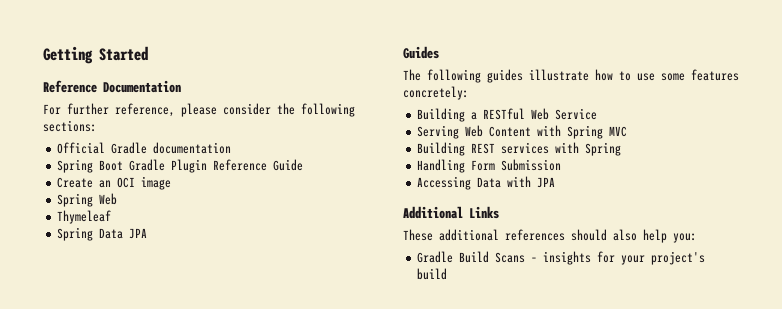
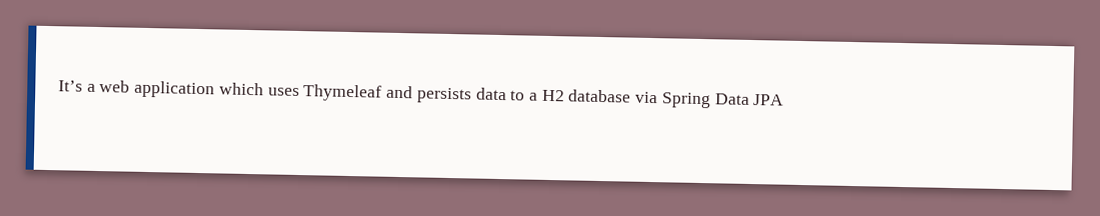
- Getting Started
- Reference Documentation
- For further reference, please consider the following sections:
- Official Gradle documentation
- Spring Boot Gradle Plugin Reference Guide
- Create an OCI image
- Spring Web
- Thymeleaf
- Spring Data JPA
- Guides
- The following guides illustrate how to use some features concretely:
- Building a RESTful Web Service
- Serving Web Content with Spring MVC
- Building REST services with Spring
- Handling Form Submission
- Accessing Data with JPA
- Additional Links
- These additional references should also help you:
- Gradle Build Scans – insights for your project's build
+ It’s a web application which uses Thymeleaf and persists data to a H2 database via Spring Data JPA

